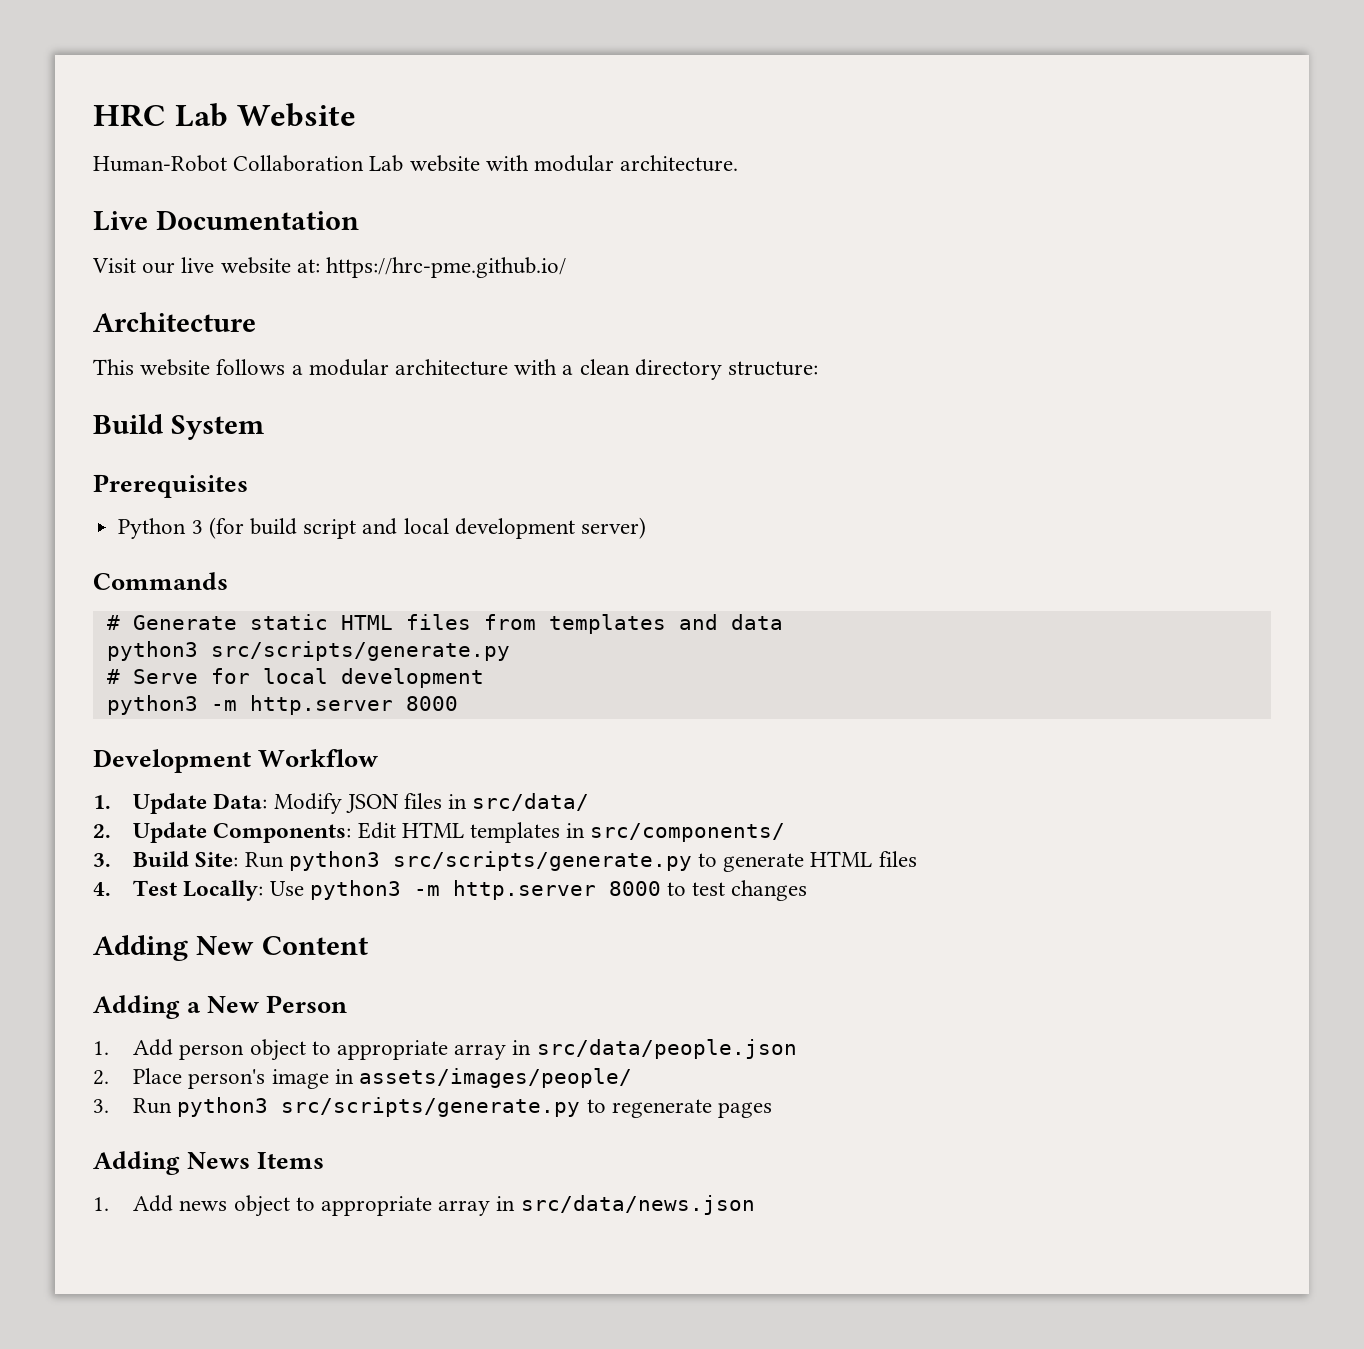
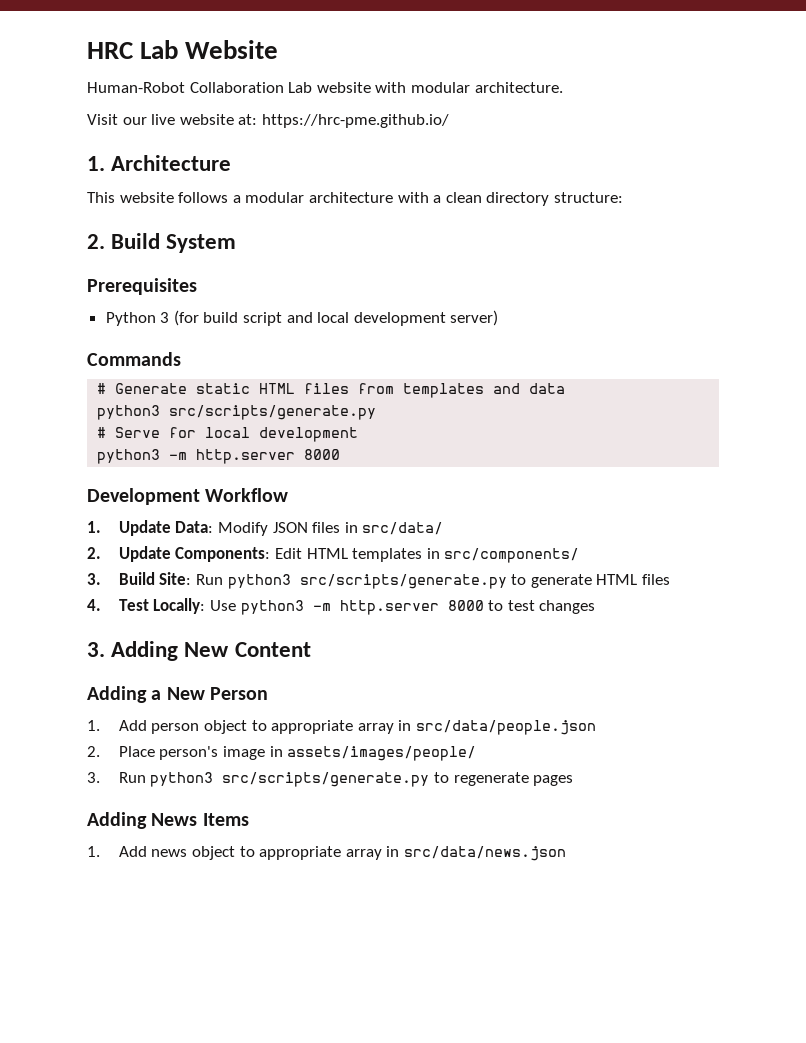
- Live Documentation
- Architecture
+ 1. Architecture
- Build System
+ 2. Build System
- Adding New Content
+ 3. Adding New Content

